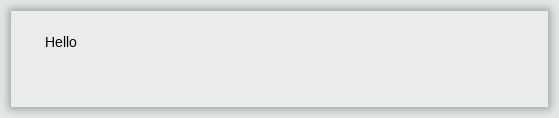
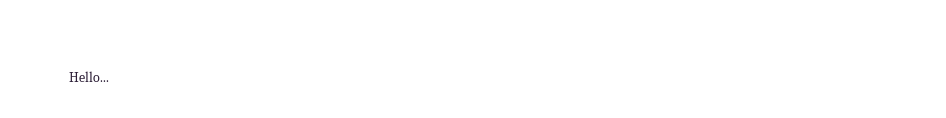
- Hello
+ Hello...

